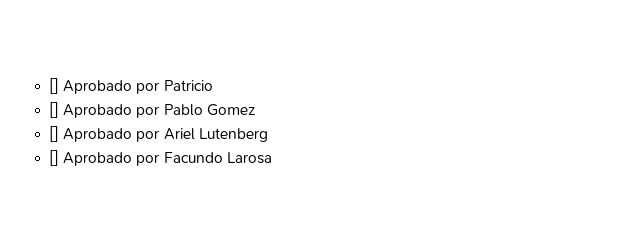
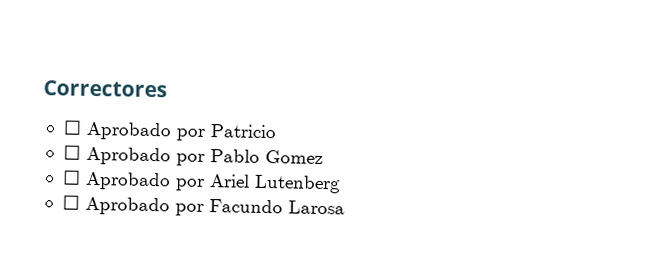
- [] Aprobado por Patricio
+ Correctores
+ ☐ Aprobado por Patricio
- [] Aprobado por Pablo Gomez
+ ☐ Aprobado por Pablo Gomez
- [] Aprobado por Ariel Lutenberg
+ ☐ Aprobado por Ariel Lutenberg
- [] Aprobado por Facundo Larosa
+ ☐ Aprobado por Facundo Larosa

